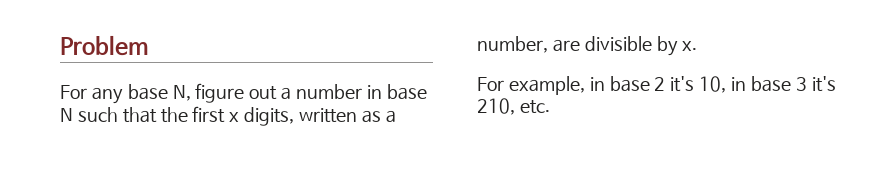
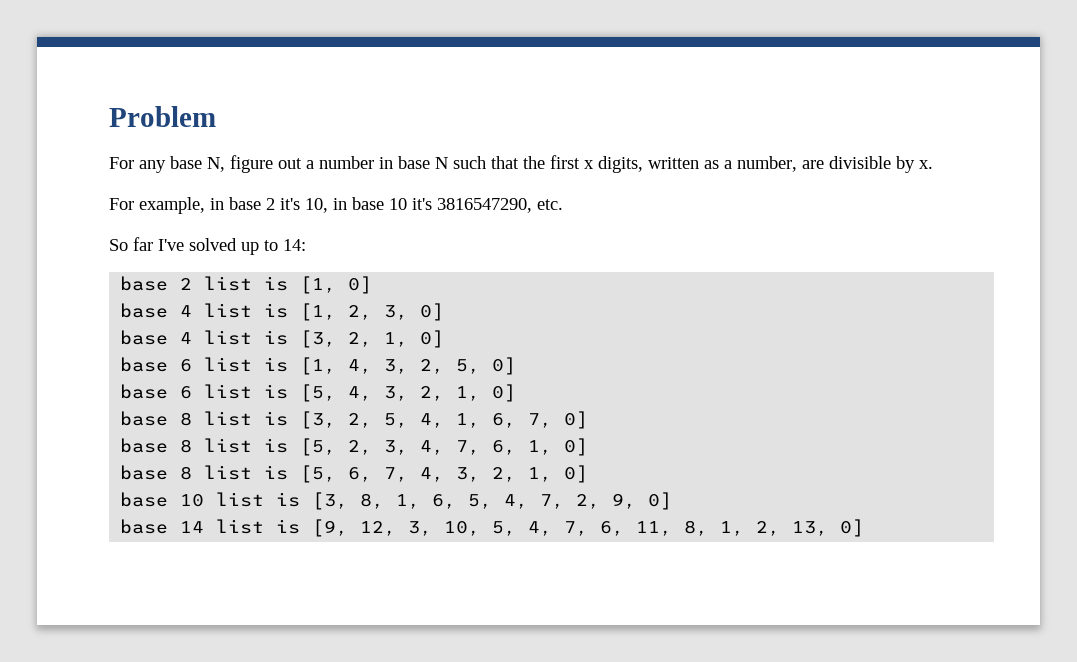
- For example, in base 2 it's 10, in base 3 it's 210, etc.
+ For example, in base 2 it's 10, in base 10 it's 3816547290, etc.
+ So far I've solved up to 14:
+ base 2 list is [1, 0]
+ base 4 list is [1, 2, 3, 0]
+ base 4 list is [3, 2, 1, 0]
+ base 6 list is [1, 4, 3, 2, 5, 0]
+ base 6 list is [5, 4, 3, 2, 1, 0]
+ base 8 list is [3, 2, 5, 4, 1, 6, 7, 0]
+ base 8 list is [5, 2, 3, 4, 7, 6, 1, 0]
+ base 8 list is [5, 6, 7, 4, 3, 2, 1, 0]
+ base 10 list is [3, 8, 1, 6, 5, 4, 7, 2, 9, 0]
+ base 14 list is [9, 12, 3, 10, 5, 4, 7, 6, 11, 8, 1, 2, 13, 0]

